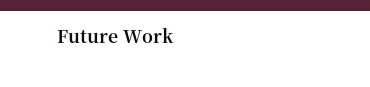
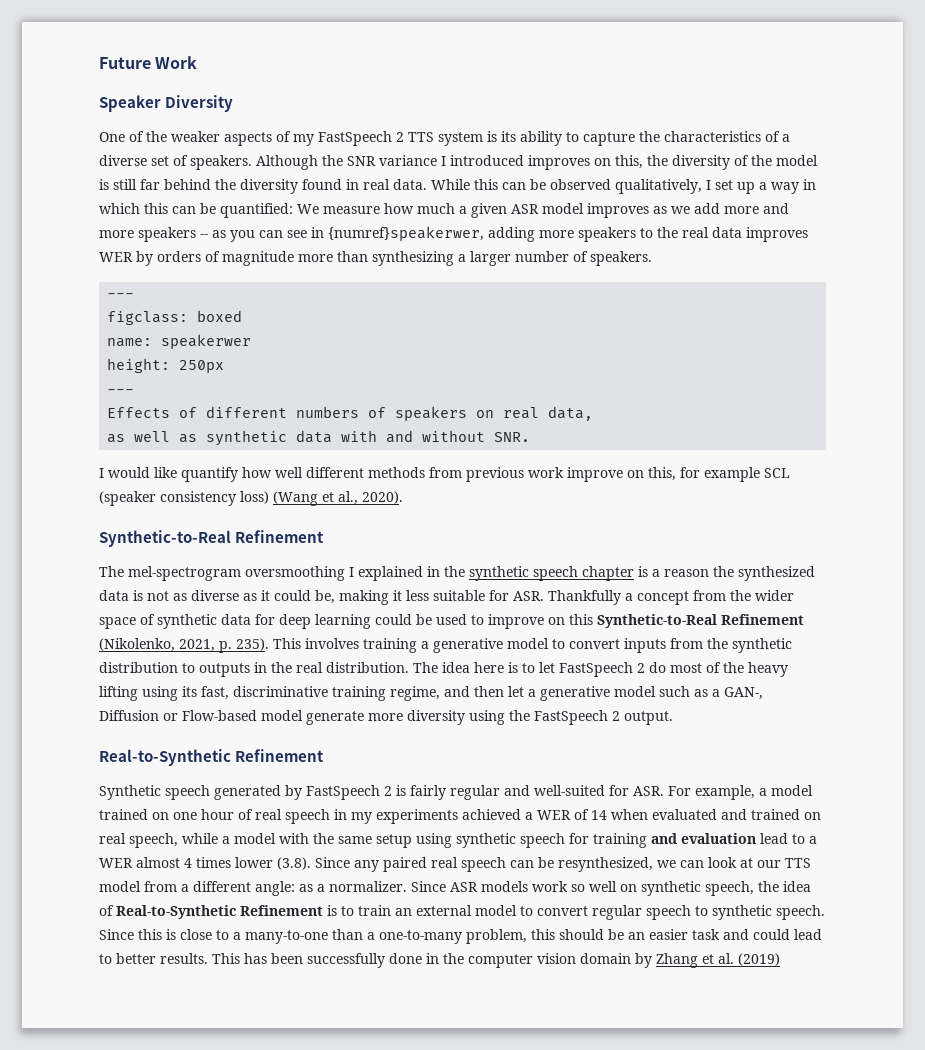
+ Speaker Diversity
+ One of the weaker aspects of my FastSpeech 2 TTS system is its ability to capture the characteristics of a diverse set of speakers. Although the SNR variance I introduced improves on this, the diversity of the model is still far behind the diversity found in real data. While this can be observed qualitatively, I set up a way in which this can be quantified: We measure how much a given ASR model improves as we add more and more speakers -- as you can see in {numref}speakerwer, adding more speakers to the real data improves WER by orders of magnitude more than synthesizing a larger number of speakers.
+ ---
+ figclass: boxed
+ name: speakerwer
+ height: 250px
+ ---
+ Effects of different numbers of speakers on real data,
+ as well as synthetic data with and without SNR.
+ I would like quantify how well different methods from previous work improve on this, for example SCL (speaker consistency loss) (Wang et al., 2020).
+ Synthetic-to-Real Refinement
+ The mel-spectrogram oversmoothing I explained in the synthetic speech chapter is a reason the synthesized data is not as diverse as it could be, making it less suitable for ASR. Thankfully a concept from the wider space of synthetic data for deep learning could be used to improve on this Synthetic-to-Real Refinement (Nikolenko, 2021, p. 235). This involves training a generative model to convert inputs from the synthetic distribution to outputs in the real distribution. The idea here is to let FastSpeech 2 do most of the heavy lifting using its fast, discriminative training regime, and then let a generative model such as a GAN-, Diffusion or Flow-based model generate more diversity using the FastSpeech 2 output.
+ Real-to-Synthetic Refinement
+ Synthetic speech generated by FastSpeech 2 is fairly regular and well-suited for ASR. For example, a model trained on one hour of real speech in my experiments achieved a WER of 14 when evaluated and trained on real speech, while a model with the same setup using synthetic speech for training and evaluation lead to a WER almost 4 times lower (3.8). Since any paired real speech can be resynthesized, we can look at our TTS model from a different angle: as a normalizer. Since ASR models work so well on synthetic speech, the idea of Real-to-Synthetic Refinement is to train an external model to convert regular speech to synthetic speech. Since this is close to a many-to-one than a one-to-many problem, this should be an easier task and could lead to better results. This has been successfully done in the computer vision domain by Zhang et al. (2019)

